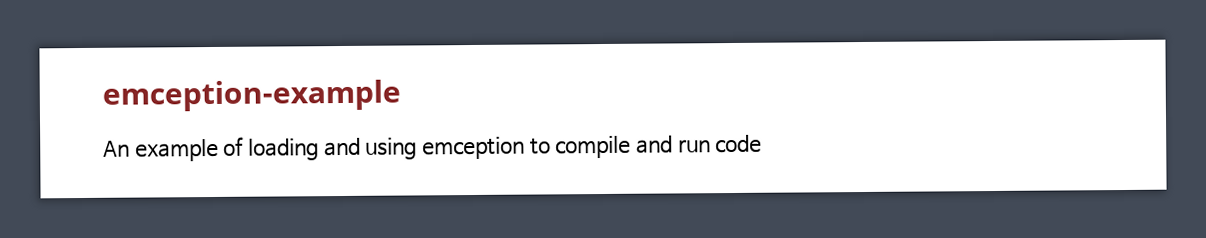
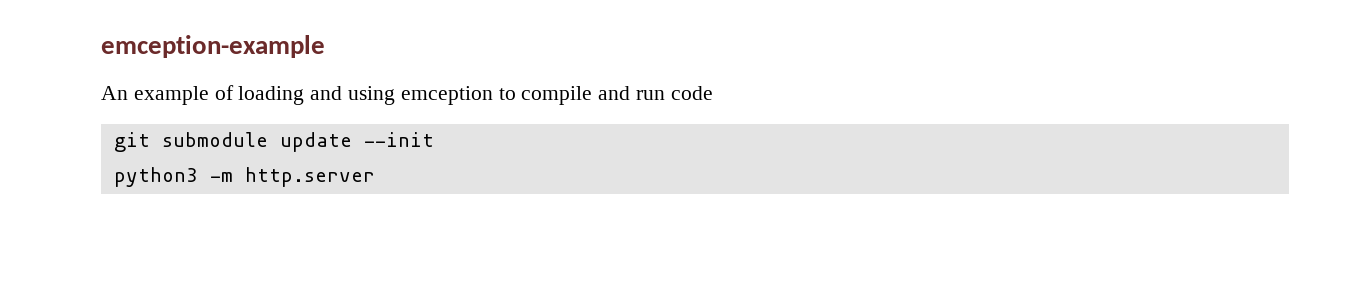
+ git submodule update --init
+ python3 -m http.server

